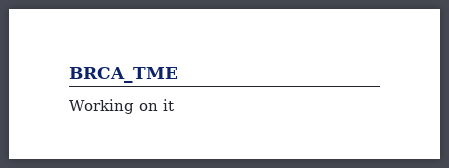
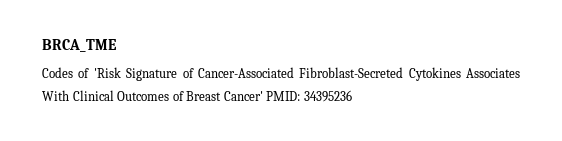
- Working on it
+ Codes of 'Risk Signature of Cancer-Associated Fibroblast-Secreted Cytokines Associates With Clinical Outcomes of Breast Cancer' PMID: 34395236

